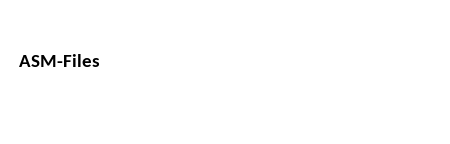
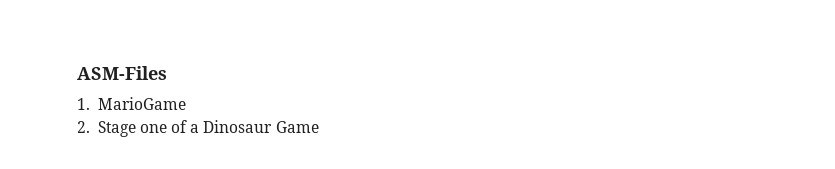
+ 1. MarioGame
+ 2. Stage one of a Dinosaur Game

